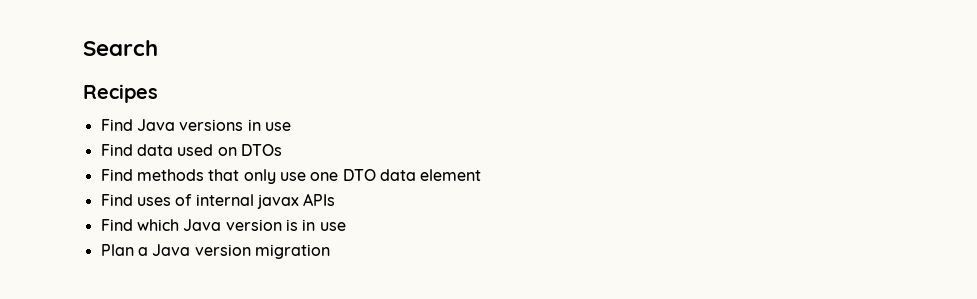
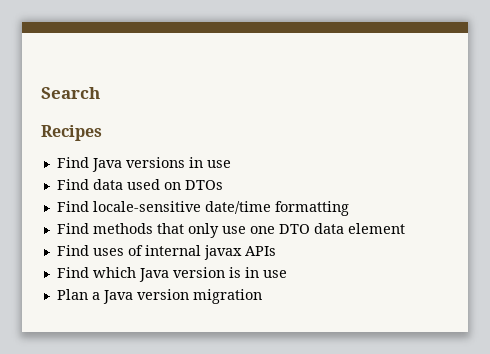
+ Find locale-sensitive date/time formatting

